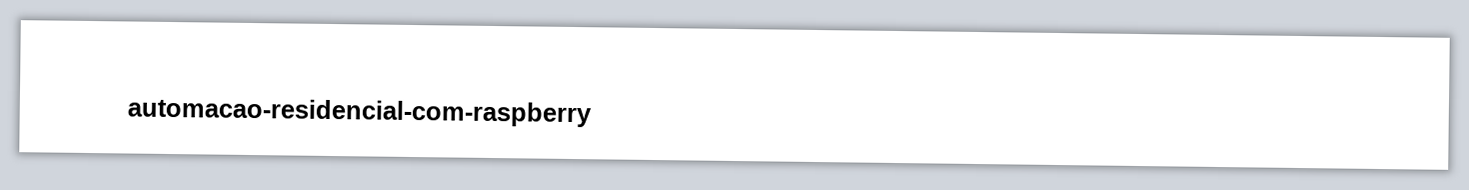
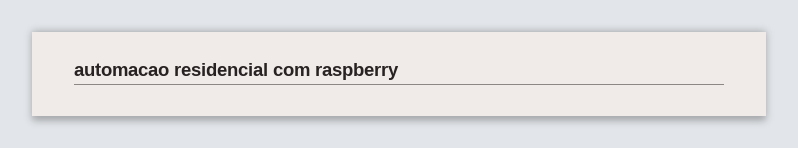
- automacao-residencial-com-raspberry
+ automacao residencial com raspberry

